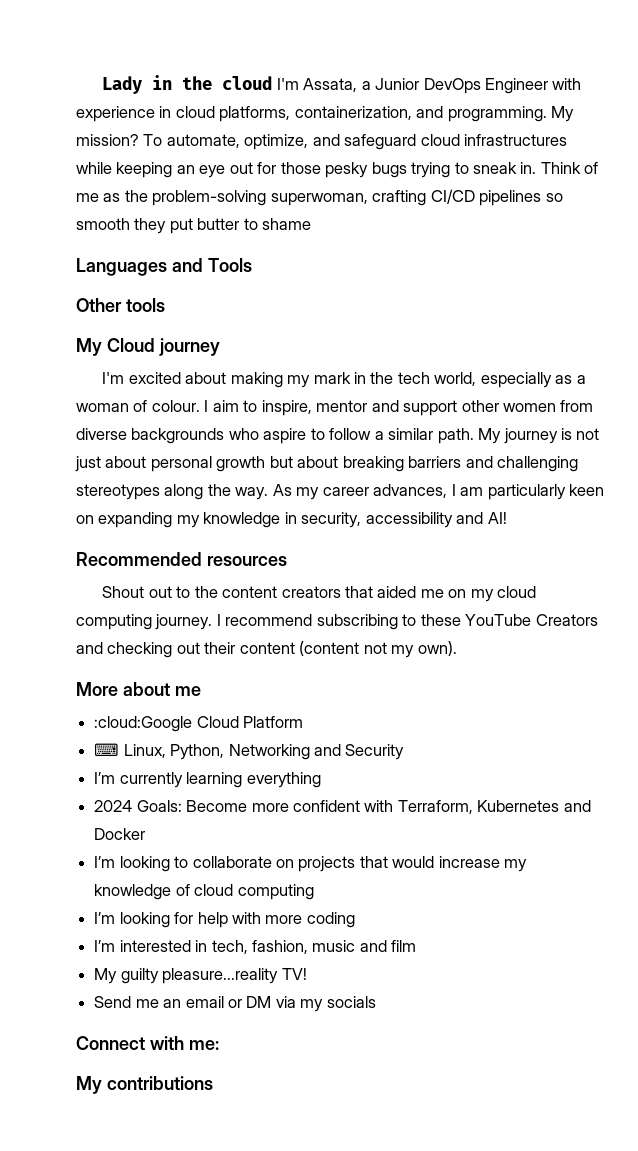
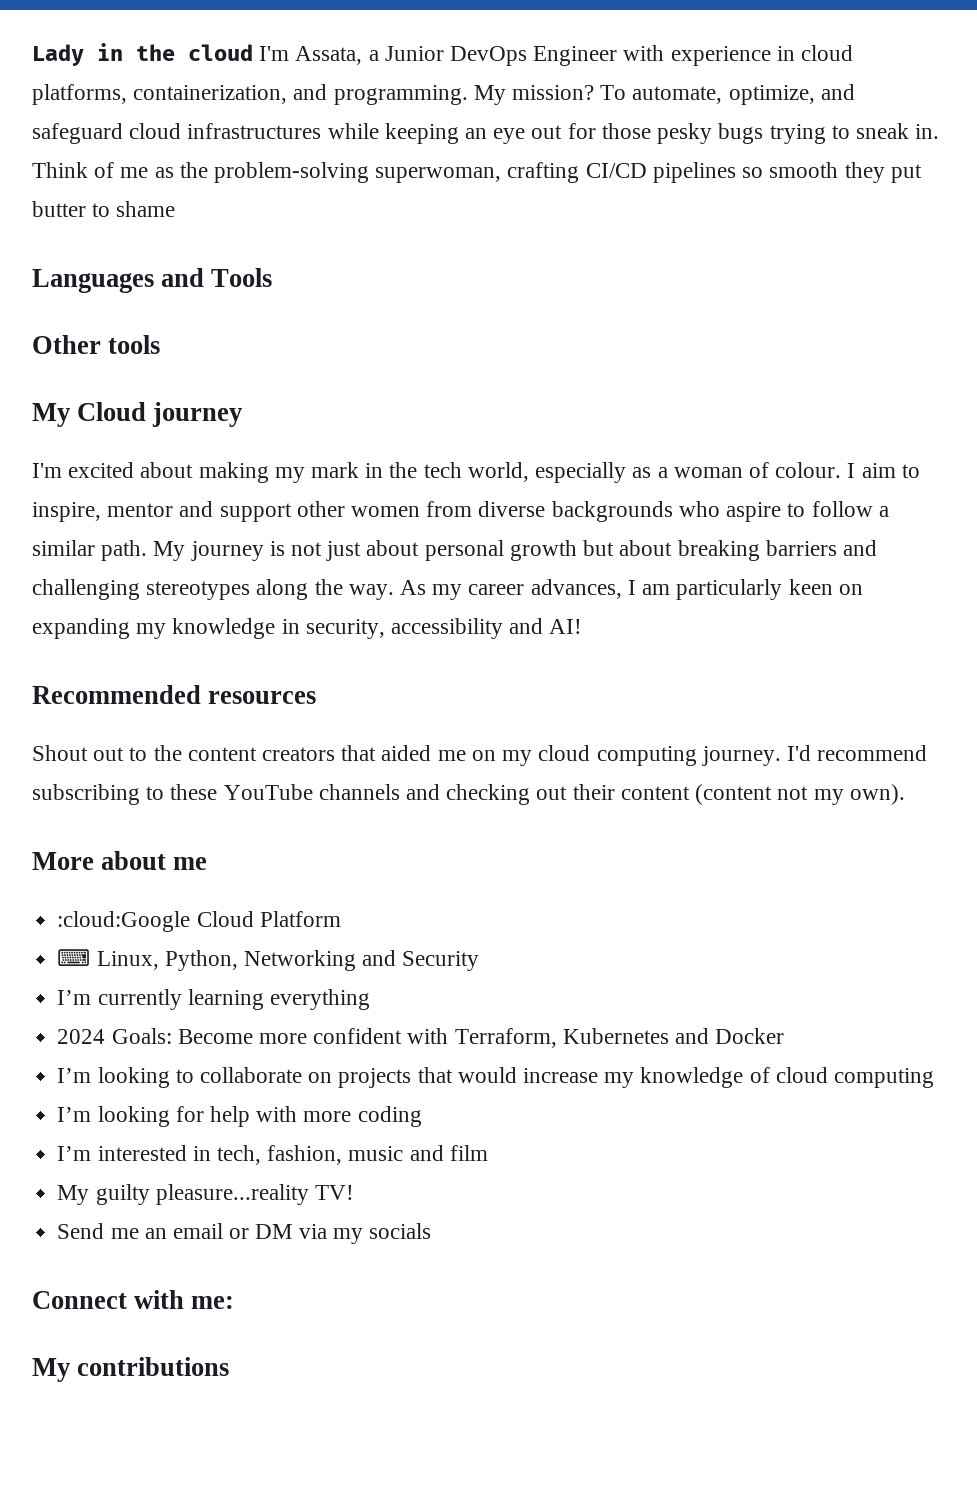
- I recommend subscribing to these YouTube Creators and checking out their content (content not my own).
+ I'd recommend subscribing to these YouTube channels and checking out their content (content not my own).

